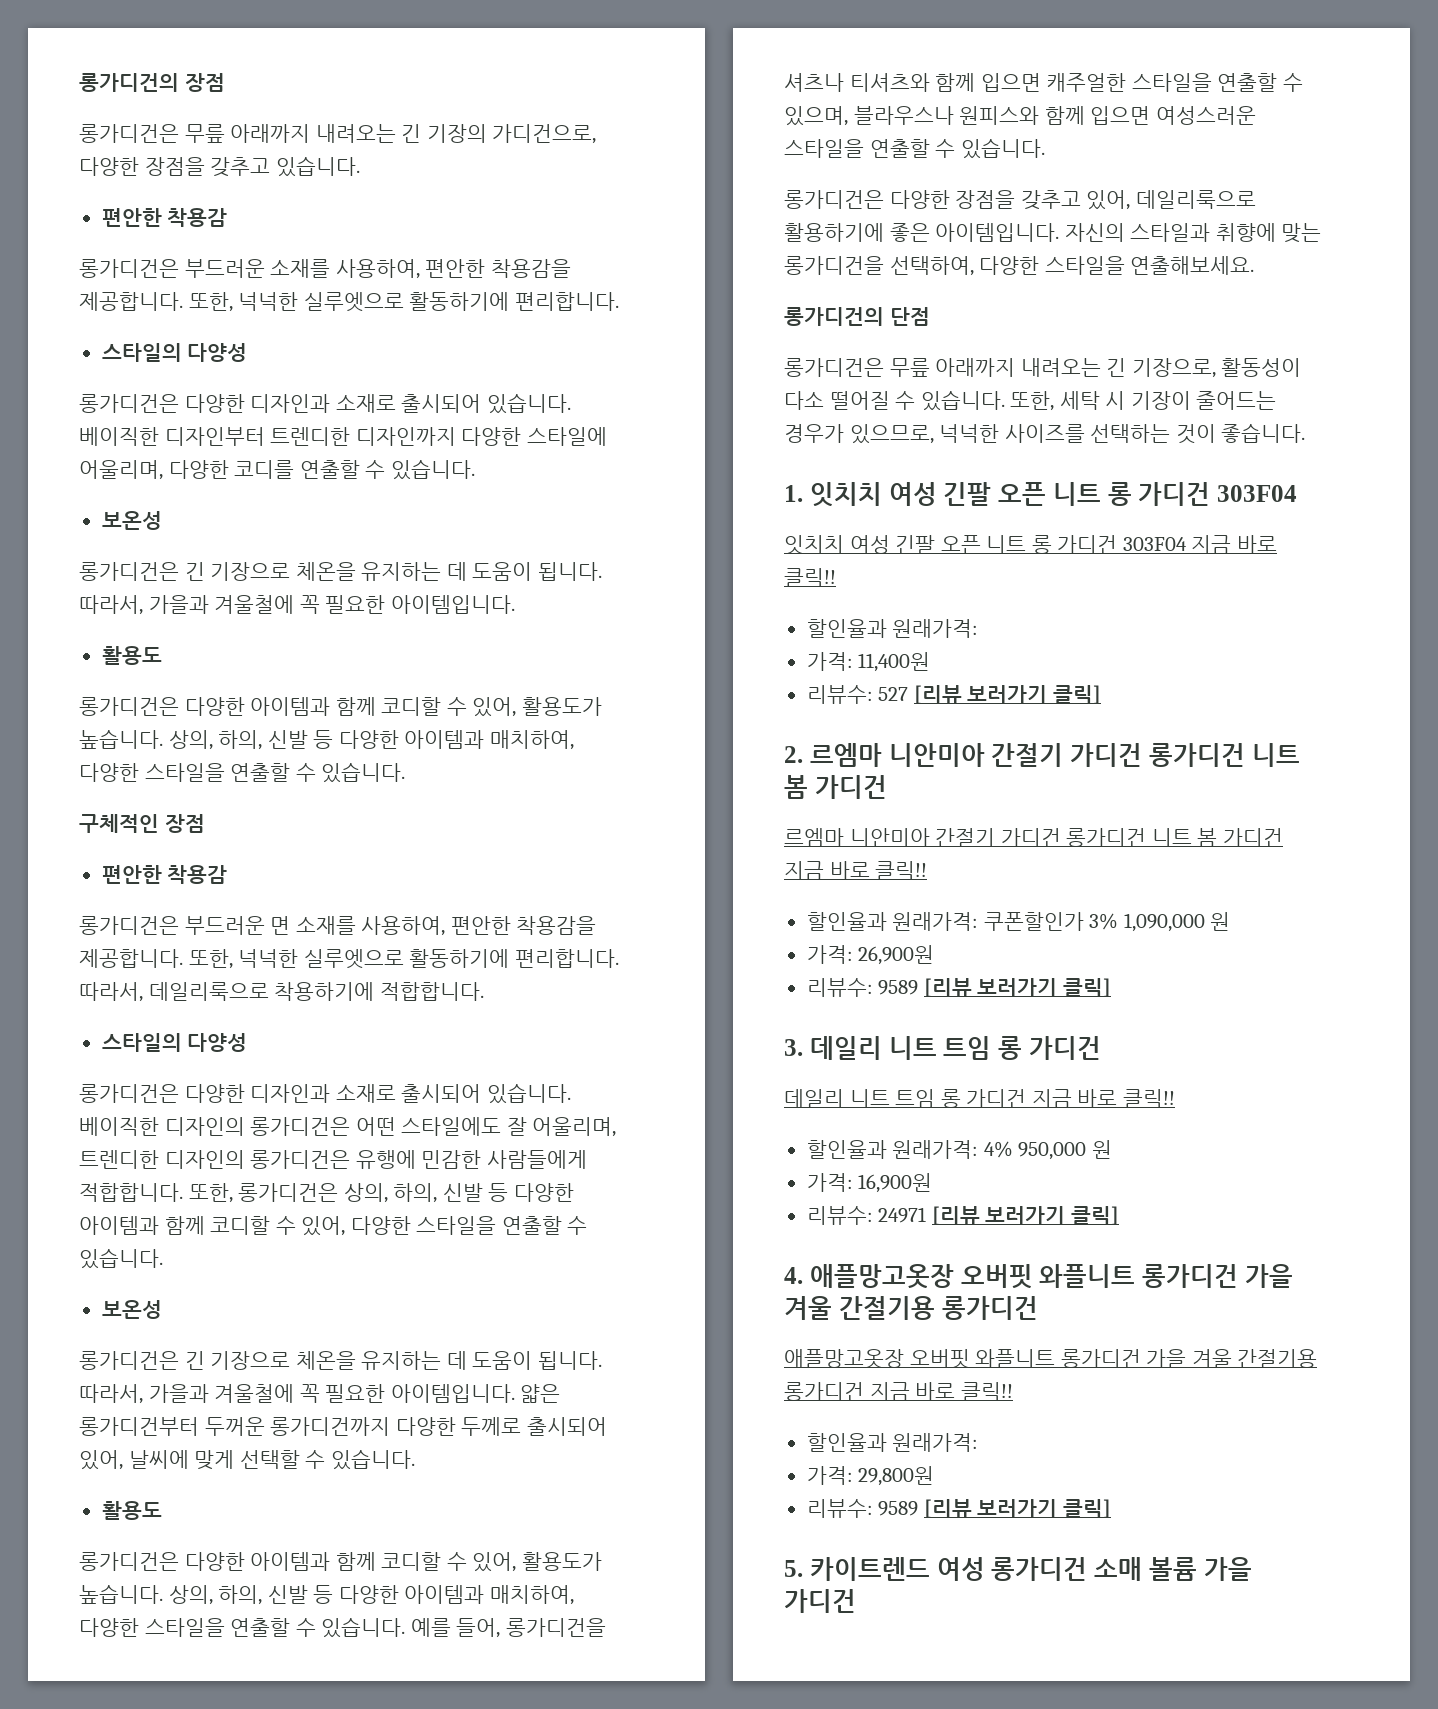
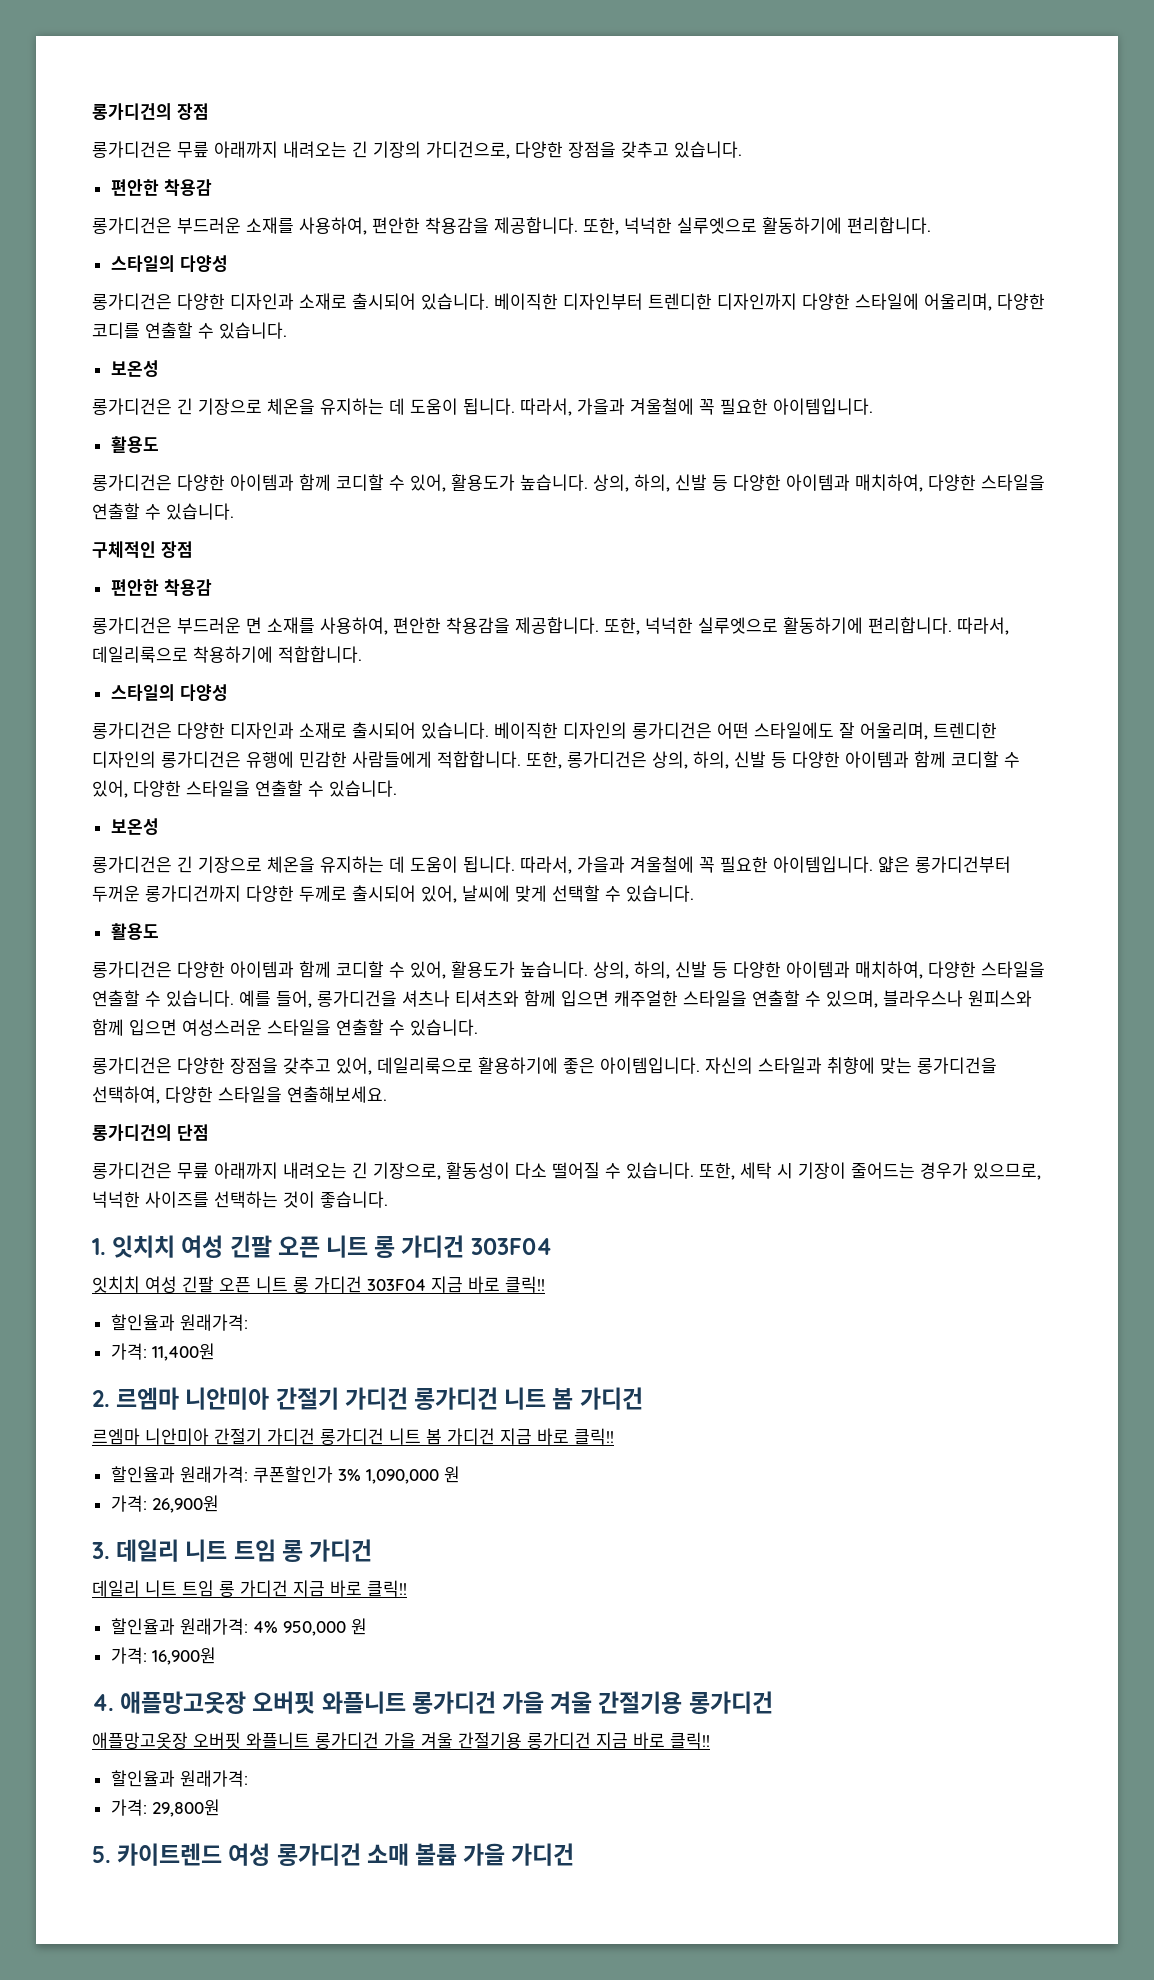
- 리뷰수: 527 [리뷰 보러가기 클릭]
  가격: 26,900원
- 리뷰수: 9589 [리뷰 보러가기 클릭]
- 리뷰수: 24971 [리뷰 보러가기 클릭]
  가격: 29,800원
- 리뷰수: 9589 [리뷰 보러가기 클릭]

